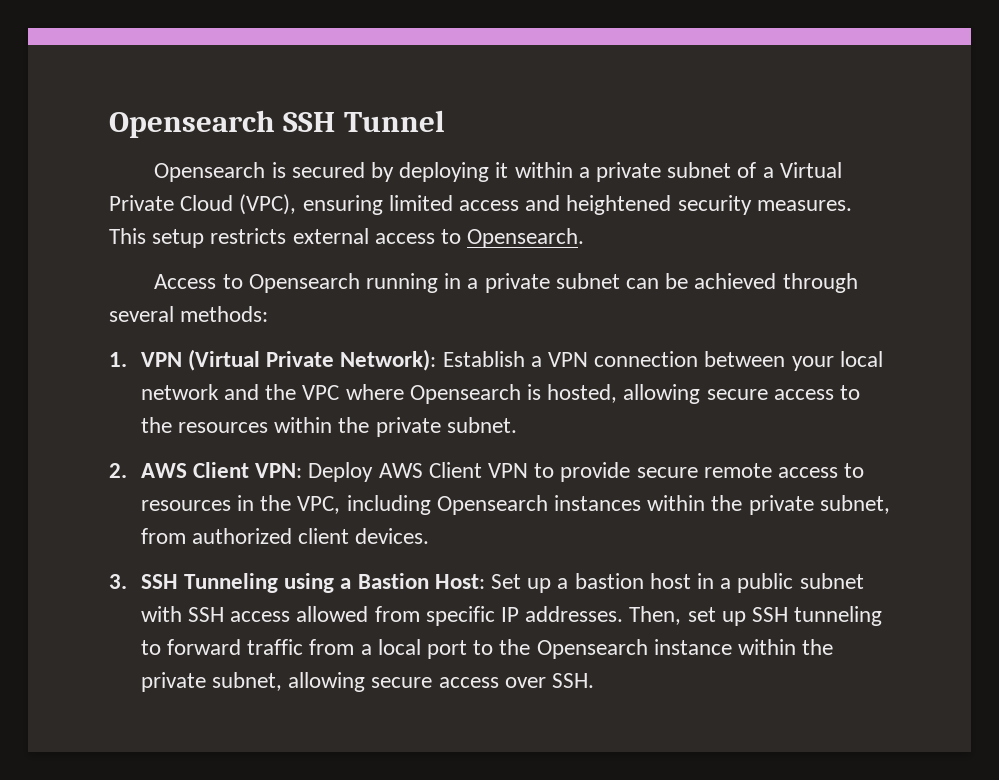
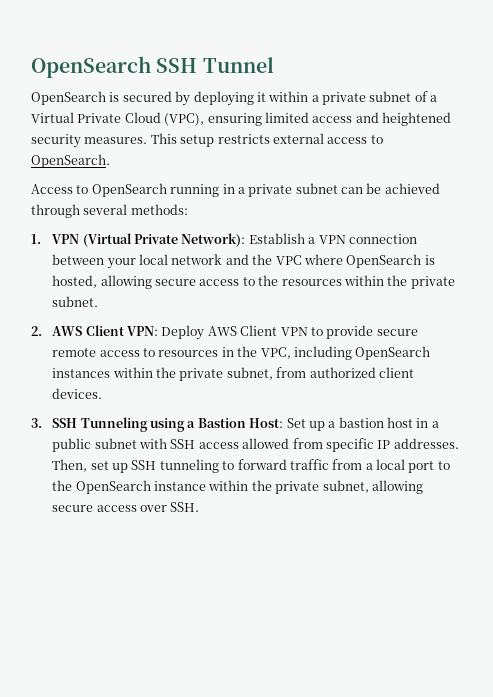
- Opensearch SSH Tunnel
+ OpenSearch SSH Tunnel
- Opensearch is secured by deploying it within a private subnet of a Virtual Private Cloud (VPC), ensuring limited access and heightened security measures.
+ OpenSearch is secured by deploying it within a private subnet of a Virtual Private Cloud (VPC), ensuring limited access and heightened security measures.
- This setup restricts external access to Opensearch.
+ This setup restricts external access to OpenSearch.
- Access to Opensearch running in a private subnet can be achieved through several methods:
+ Access to OpenSearch running in a private subnet can be achieved through several methods:
- 1. VPN (Virtual Private Network): Establish a VPN connection between your local network and the VPC where Opensearch is hosted, allowing secure access to the resources within the private subnet.
+ 1. VPN (Virtual Private Network): Establish a VPN connection between your local network and the VPC where OpenSearch is hosted, allowing secure access to the resources within the private subnet.
- 2. AWS Client VPN: Deploy AWS Client VPN to provide secure remote access to resources in the VPC, including Opensearch instances within the private subnet, from authorized client devices.
+ 2. AWS Client VPN: Deploy AWS Client VPN to provide secure remote access to resources in the VPC, including OpenSearch instances within the private subnet, from authorized client devices.
- Then, set up SSH tunneling to forward traffic from a local port to the Opensearch instance within the private subnet, allowing secure access over SSH.
+ Then, set up SSH tunneling to forward traffic from a local port to the OpenSearch instance within the private subnet, allowing secure access over SSH.

